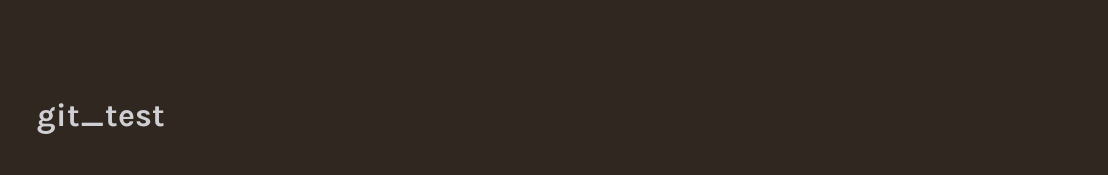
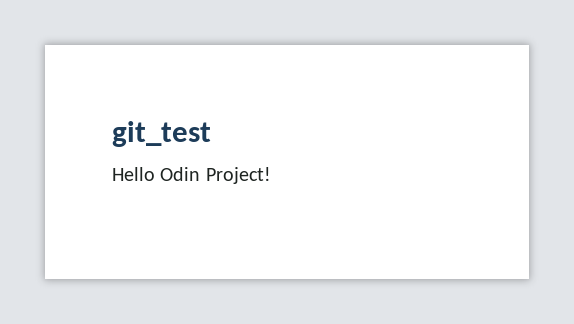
+ Hello Odin Project!

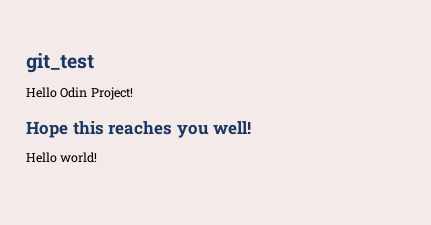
+ Hope this reaches you well!
+ Hello world!

